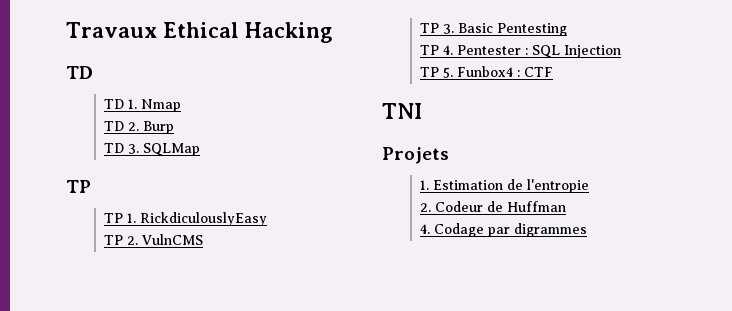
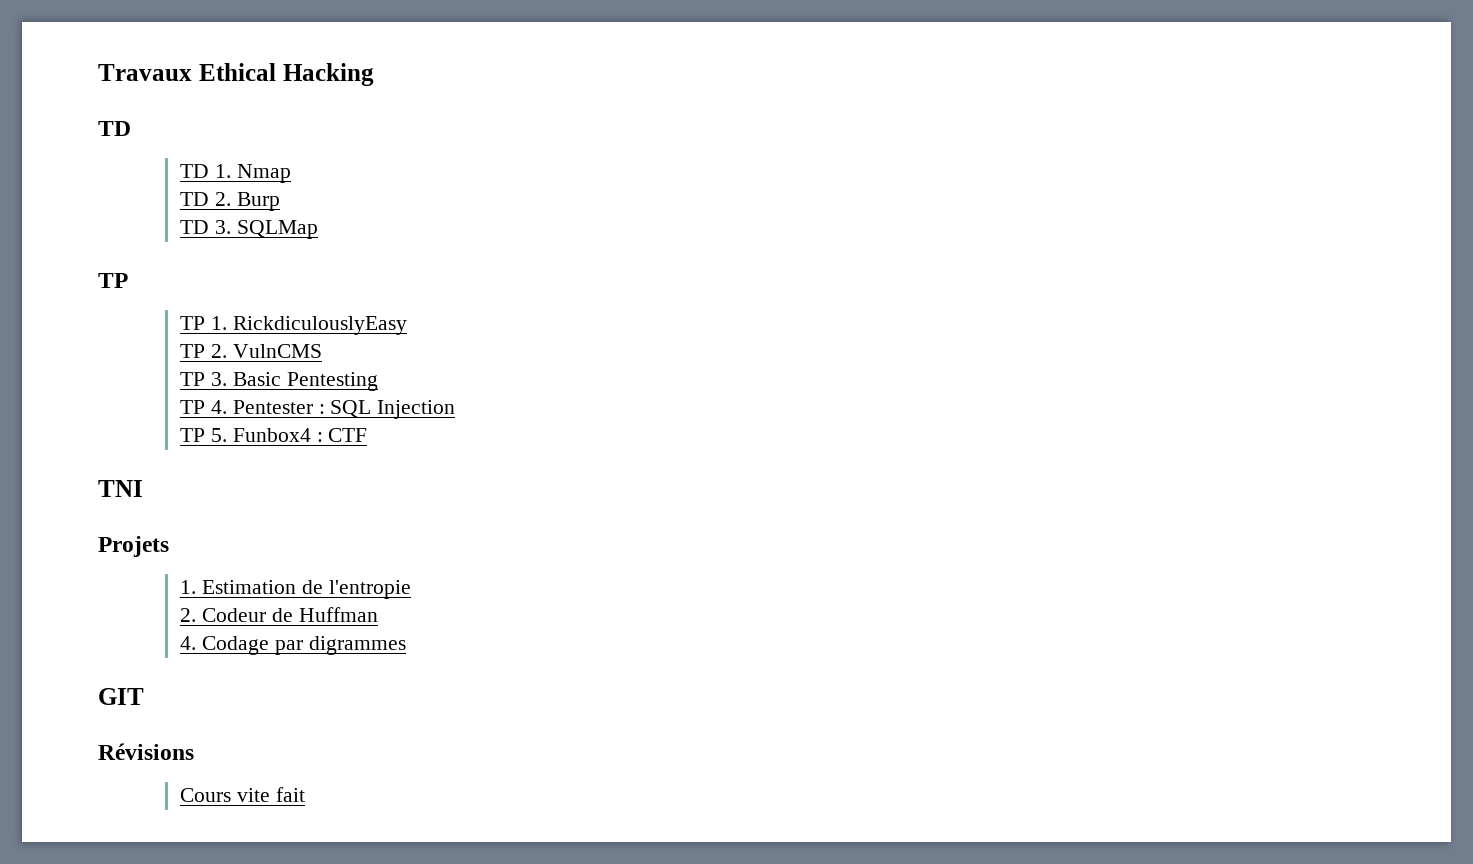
+ GIT
+ Révisions
+ Cours vite fait

